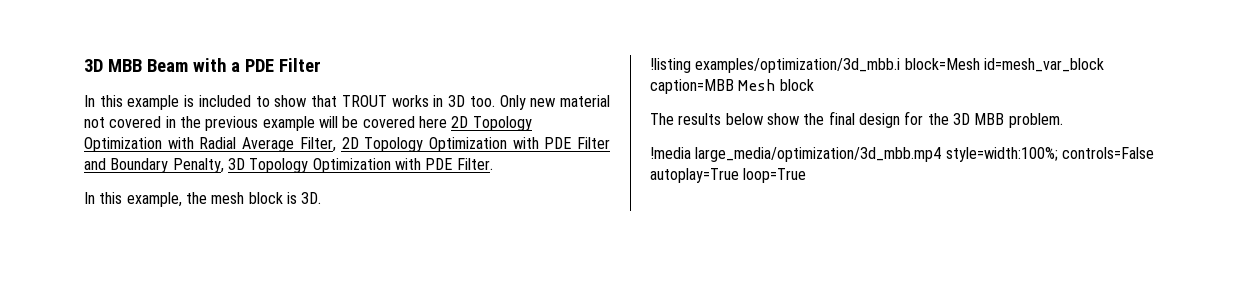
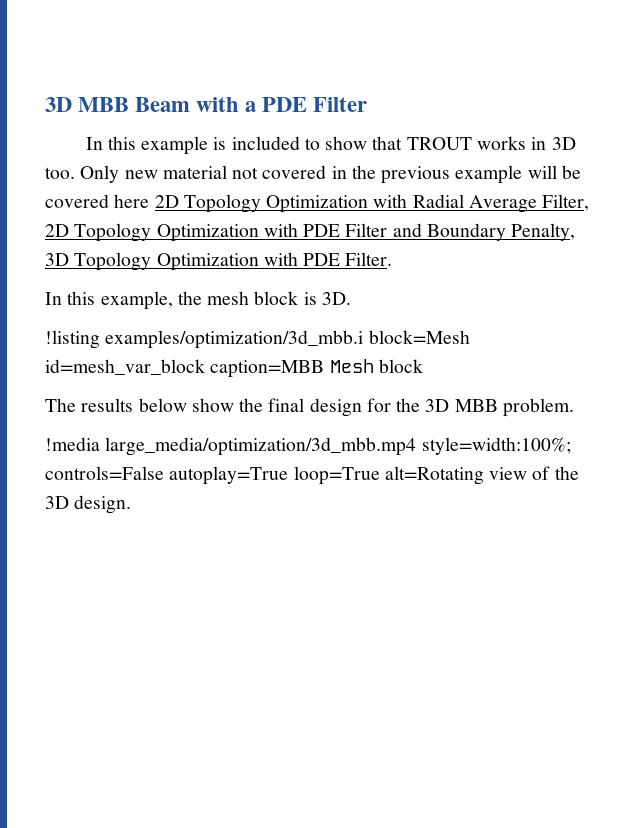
- !media large_media/optimization/3d_mbb.mp4 style=width:100%; controls=False autoplay=True loop=True
+ !media large_media/optimization/3d_mbb.mp4 style=width:100%; controls=False autoplay=True loop=True alt=Rotating view of the 3D design.

